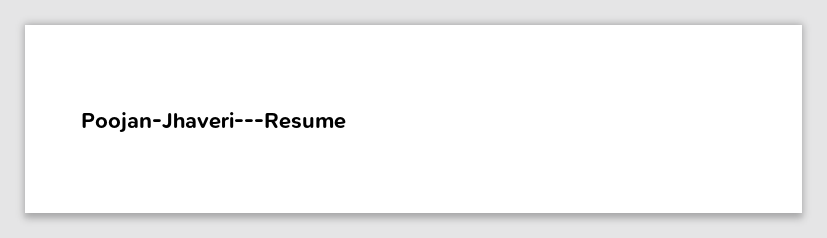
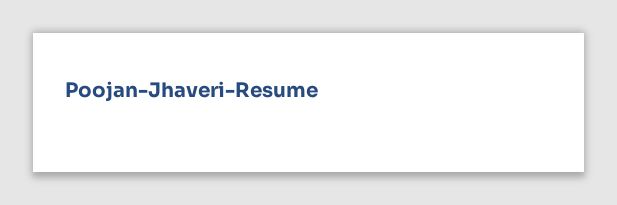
- Poojan-Jhaveri---Resume
+ Poojan-Jhaveri-Resume

